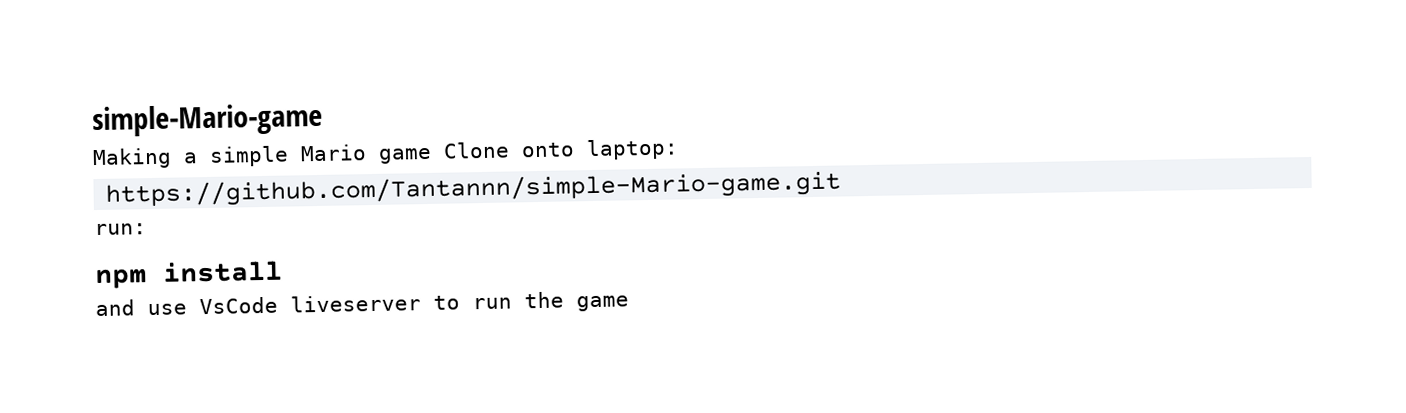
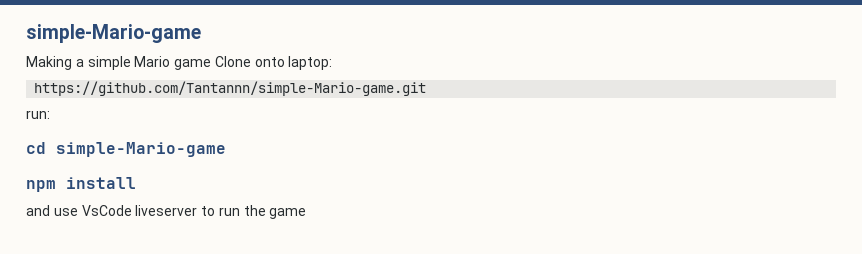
+ cd simple-Mario-game

